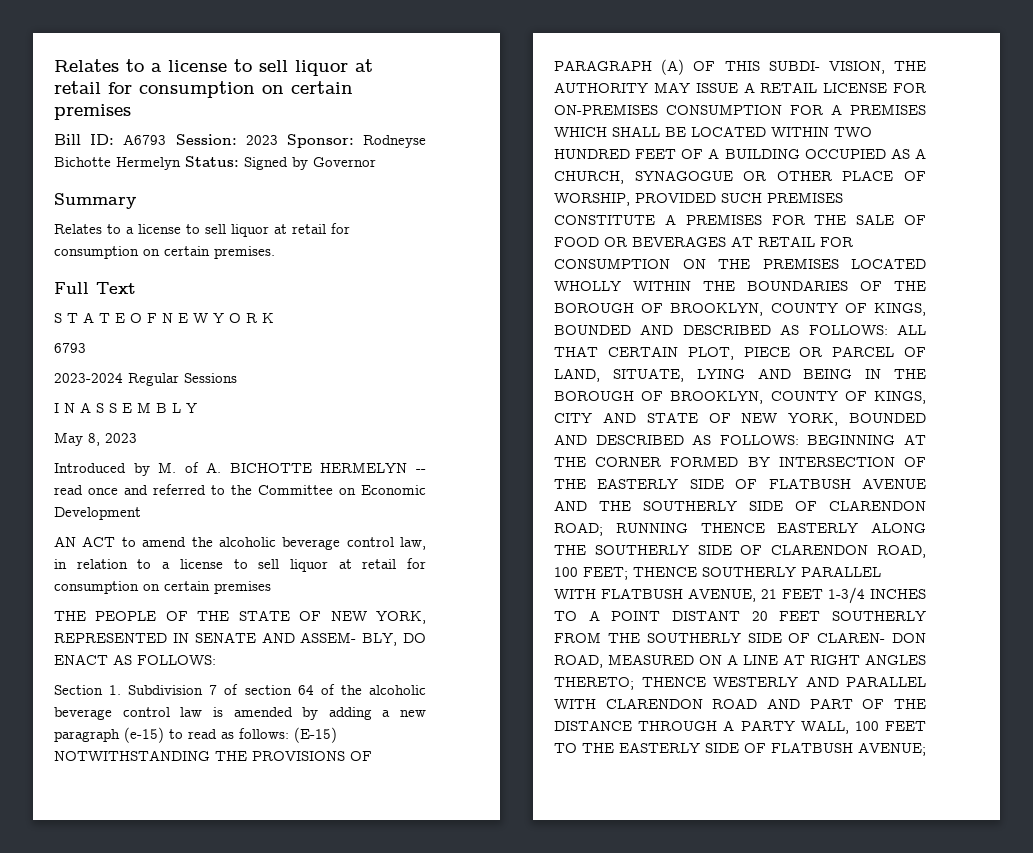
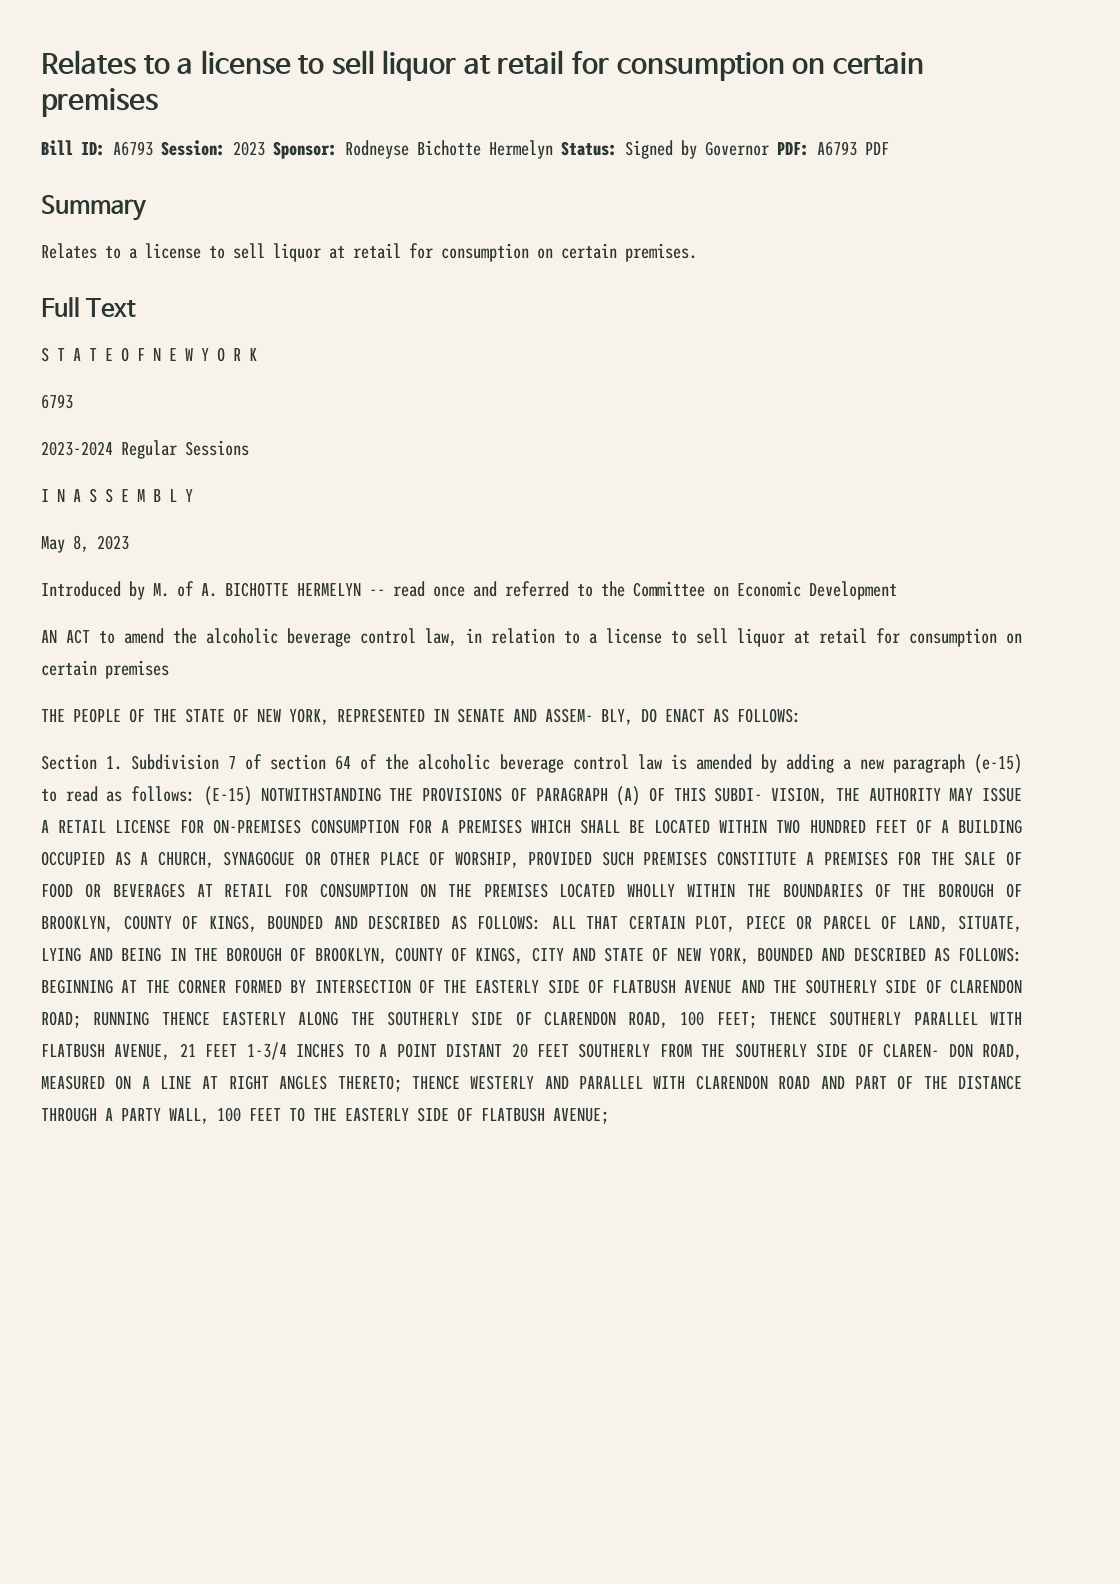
- Bill ID: A6793 Session: 2023 Sponsor: Rodneyse Bichotte Hermelyn Status: Signed by Governor
+ Bill ID: A6793 Session: 2023 Sponsor: Rodneyse Bichotte Hermelyn Status: Signed by Governor PDF: A6793 PDF

